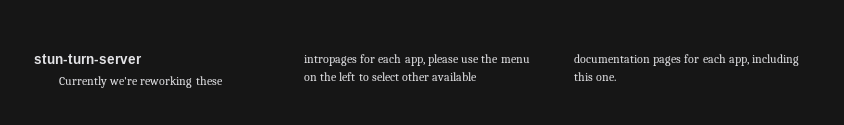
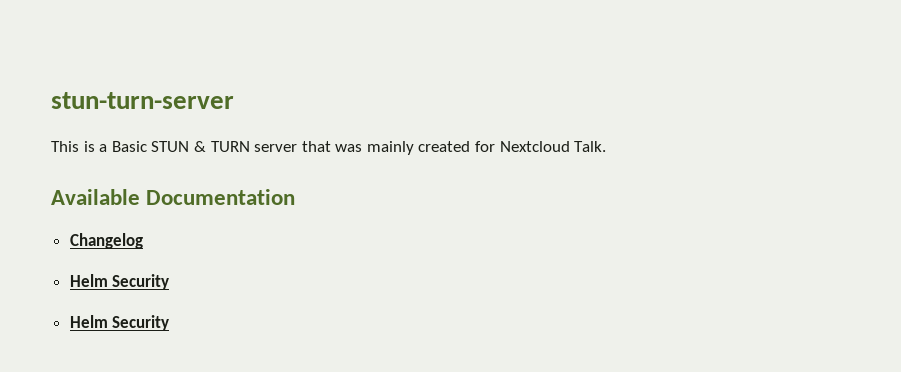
- Currently we're reworking these intropages for each app, please use the menu on the left to select other available documentation pages for each app, including this one.
+ This is a Basic STUN & TURN server that was mainly created for Nextcloud Talk.
+ Available Documentation
+ Changelog
+ Helm Security
+ Helm Security

